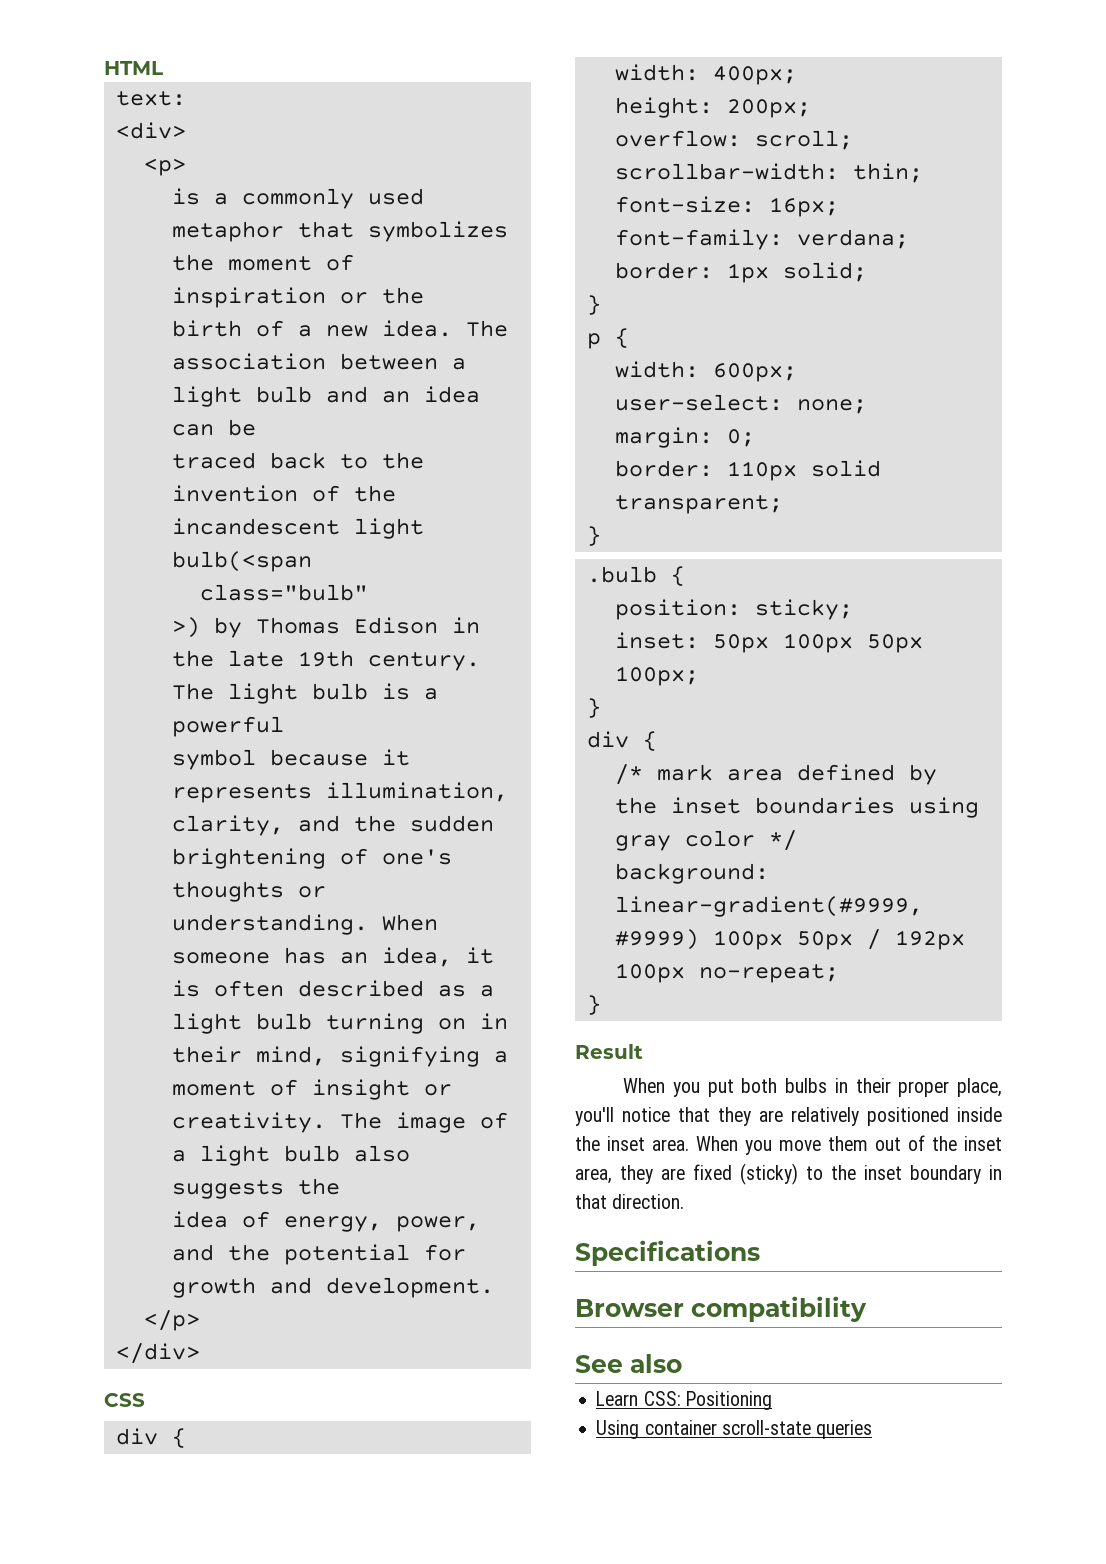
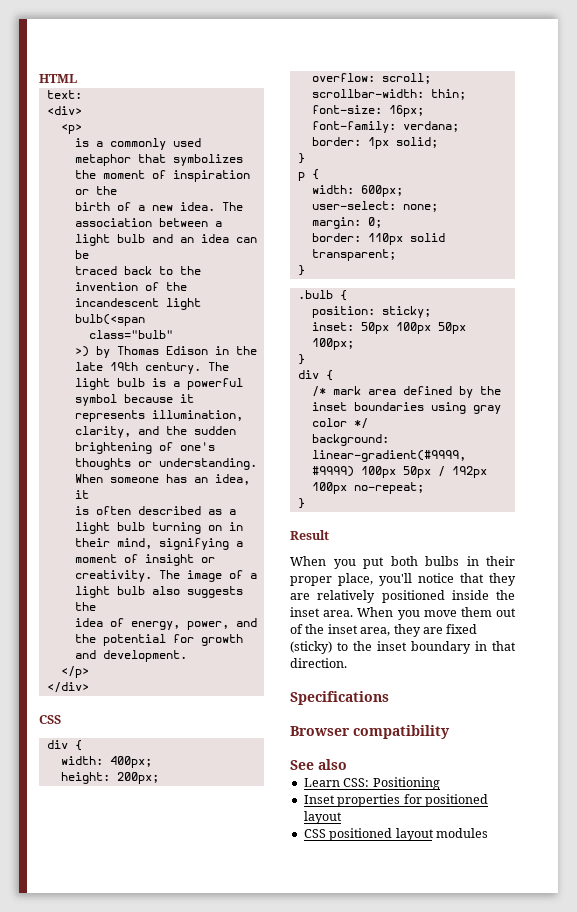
- Using container scroll-state queries
+ Inset properties for positioned layout
+ CSS positioned layout modules

